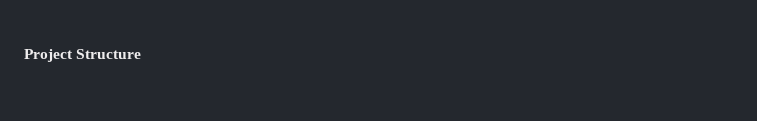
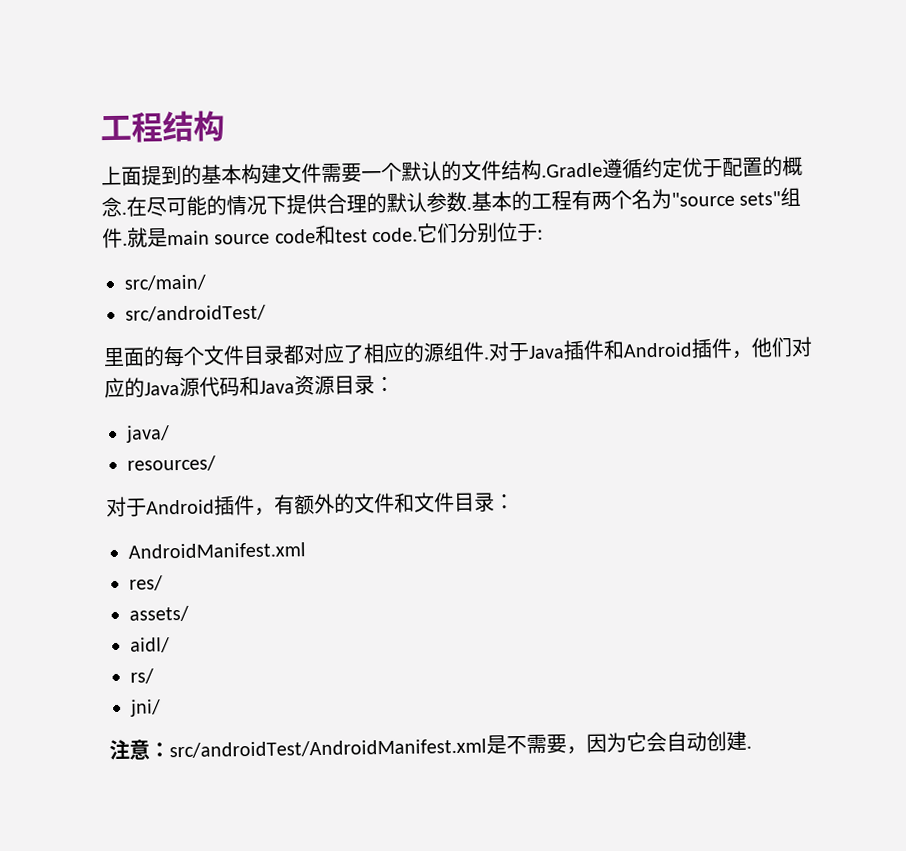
- Project Structure
+ 工程结构
+ 上面提到的基本构建文件需要一个默认的文件结构.Gradle遵循约定优于配置的概念.在尽可能的情况下提供合理的默认参数.基本的工程有两个名为"source sets"组件.就是main source code和test code.它们分别位于:
+ src/main/
+ src/androidTest/
+ 里面的每个文件目录都对应了相应的源组件.对于Java插件和Android插件，他们对应的Java源代码和Java资源目录：
+ java/
+ resources/
+ 对于Android插件，有额外的文件和文件目录：
+ AndroidManifest.xml
+ res/
+ assets/
+ aidl/
+ rs/
+ jni/
+ 注意：src/androidTest/AndroidManifest.xml是不需要，因为它会自动创建.

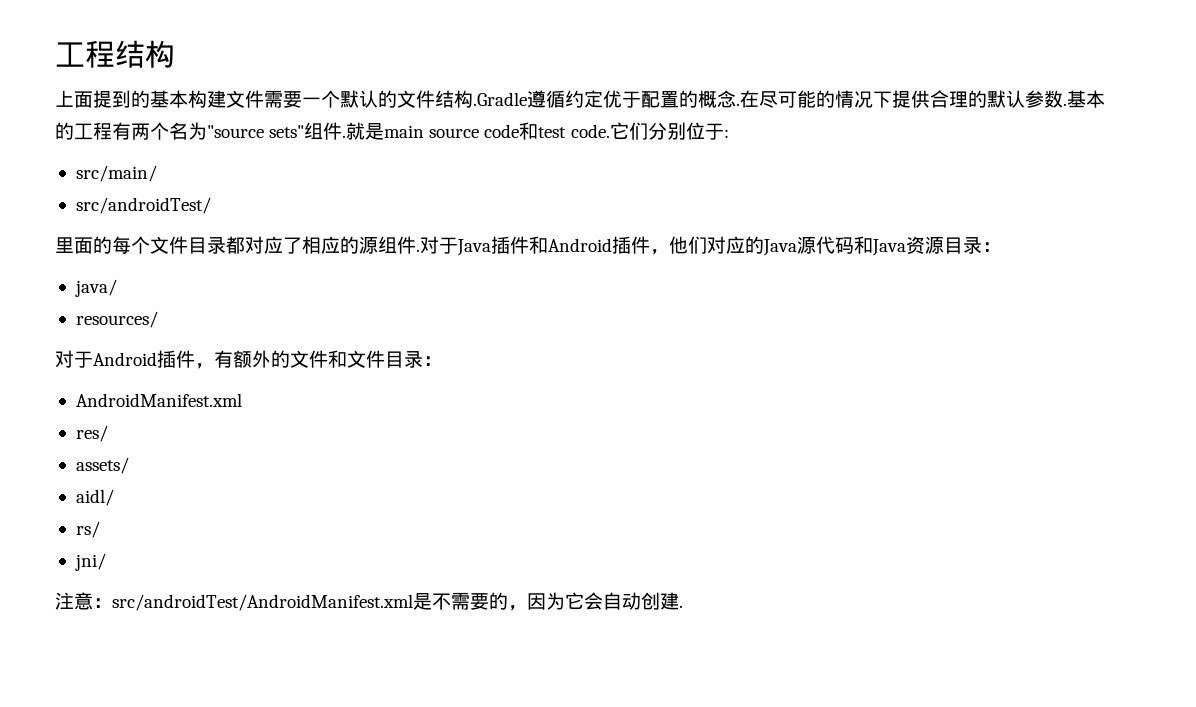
- 注意：src/androidTest/AndroidManifest.xml是不需要，因为它会自动创建.
+ 注意：src/androidTest/AndroidManifest.xml是不需要的，因为它会自动创建.

